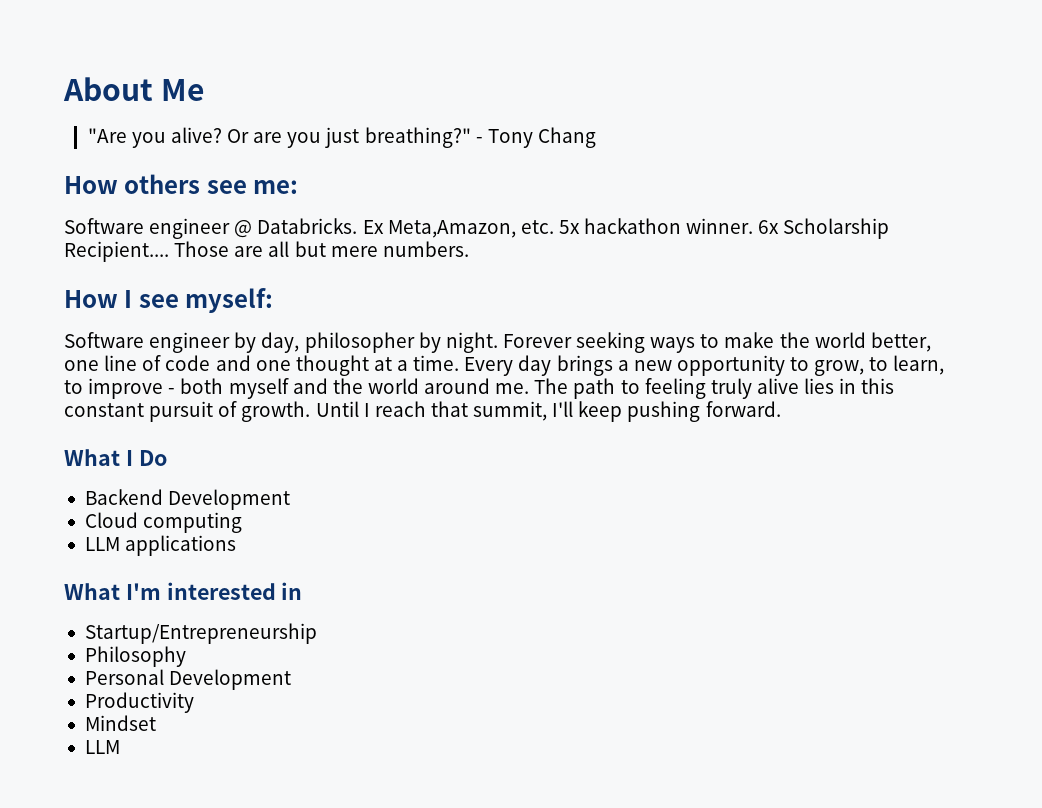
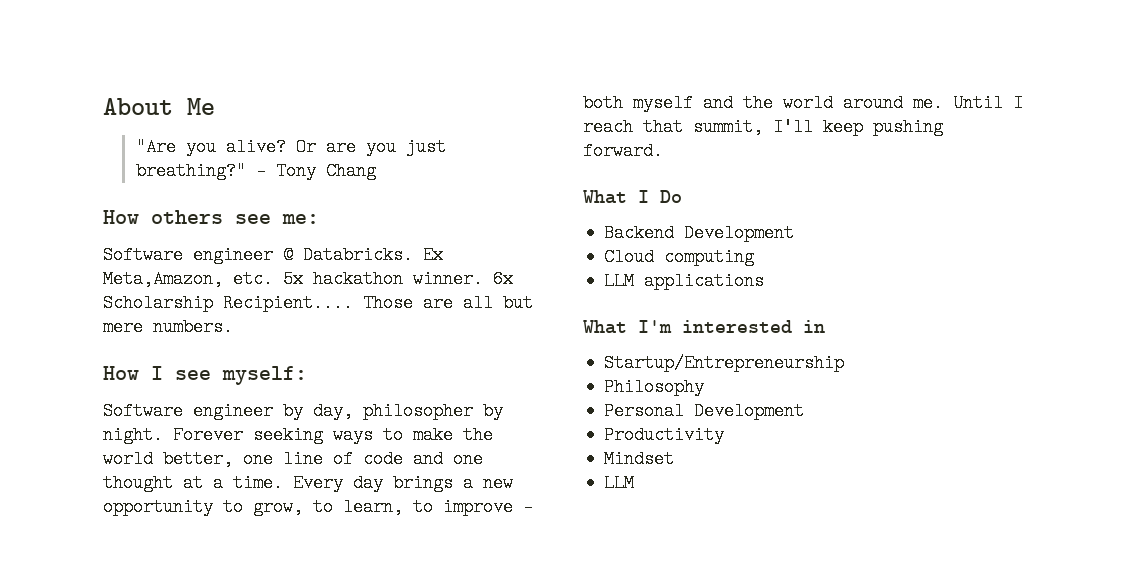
- The path to feeling truly alive lies in this constant pursuit of growth.

